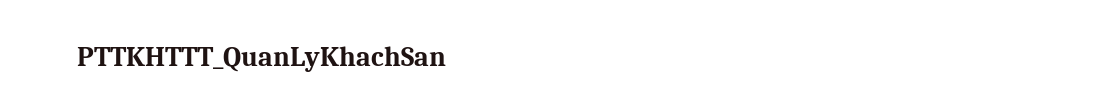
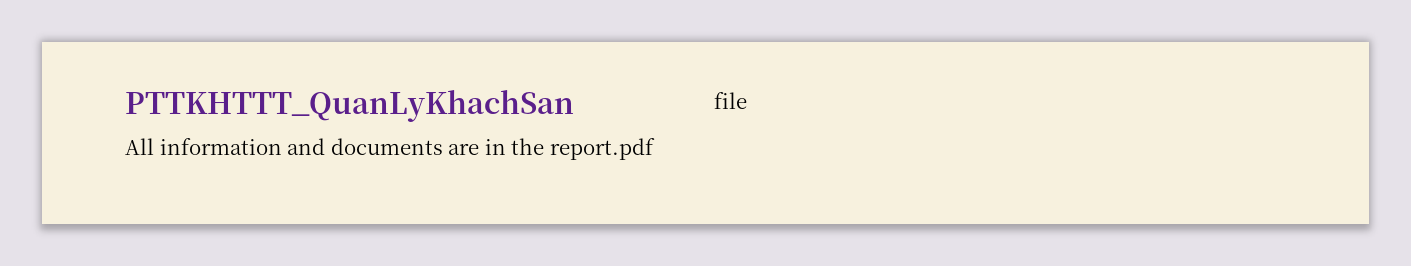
+ All information and documents are in the report.pdf file

